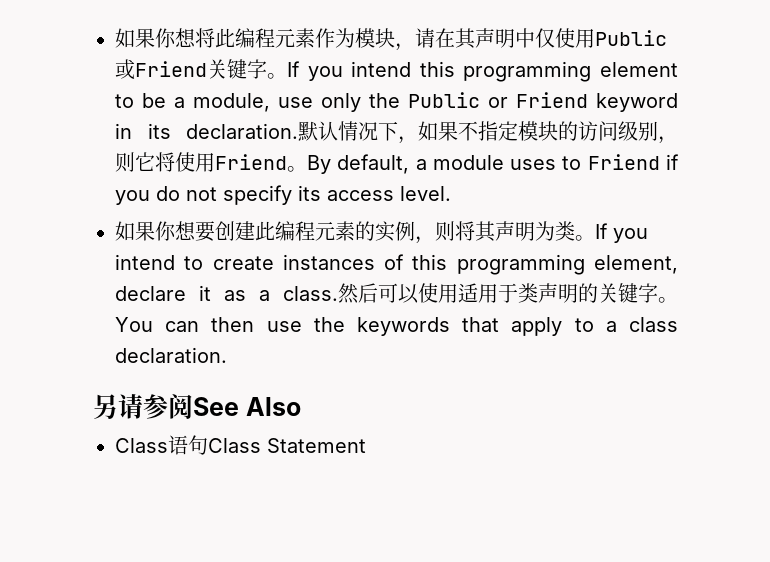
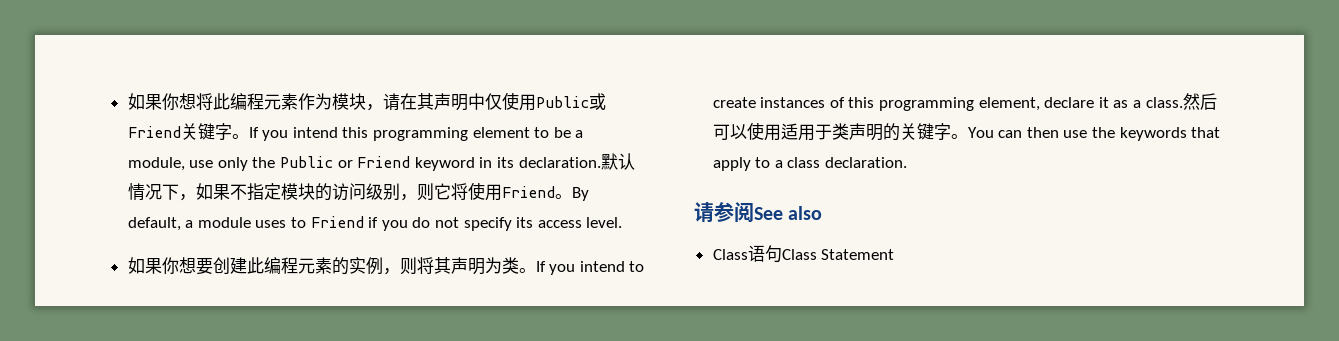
- 另请参阅See Also
+ 请参阅See also

